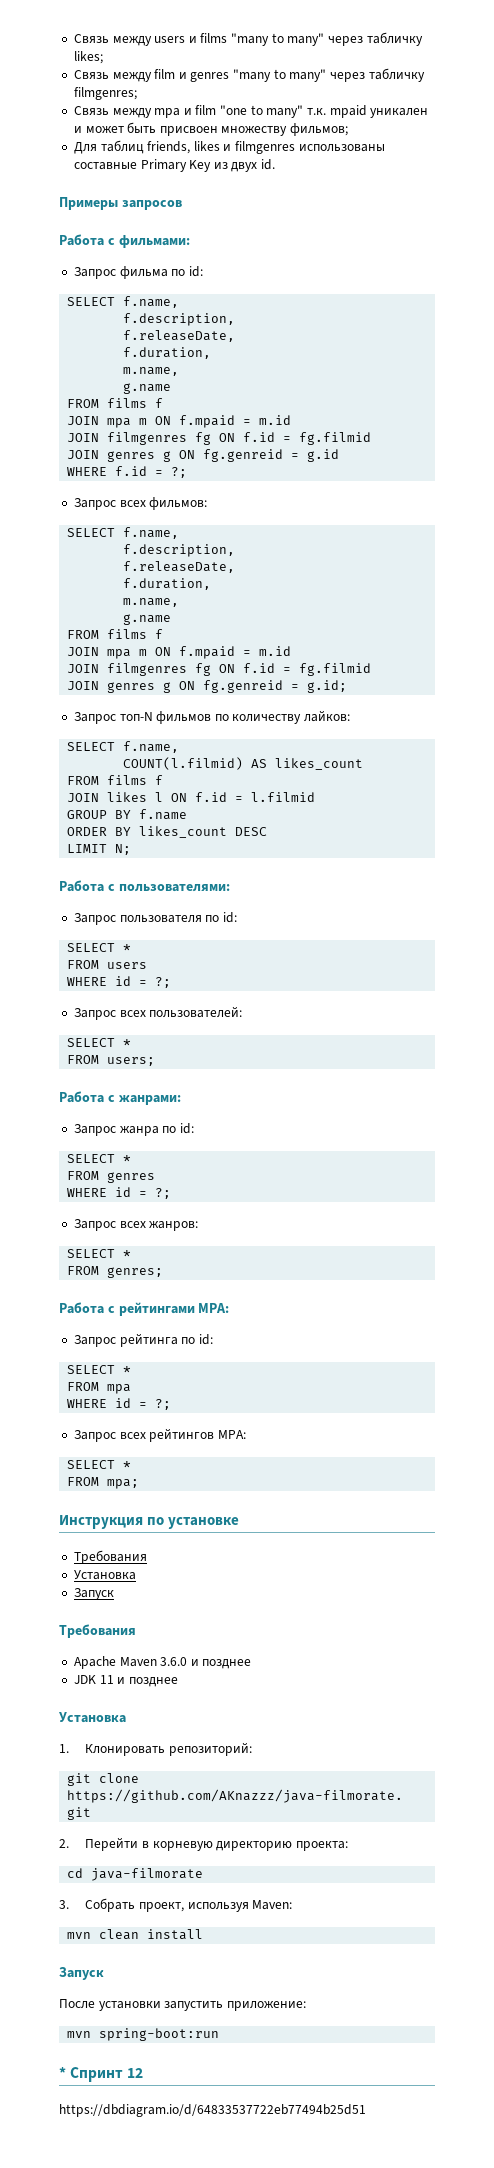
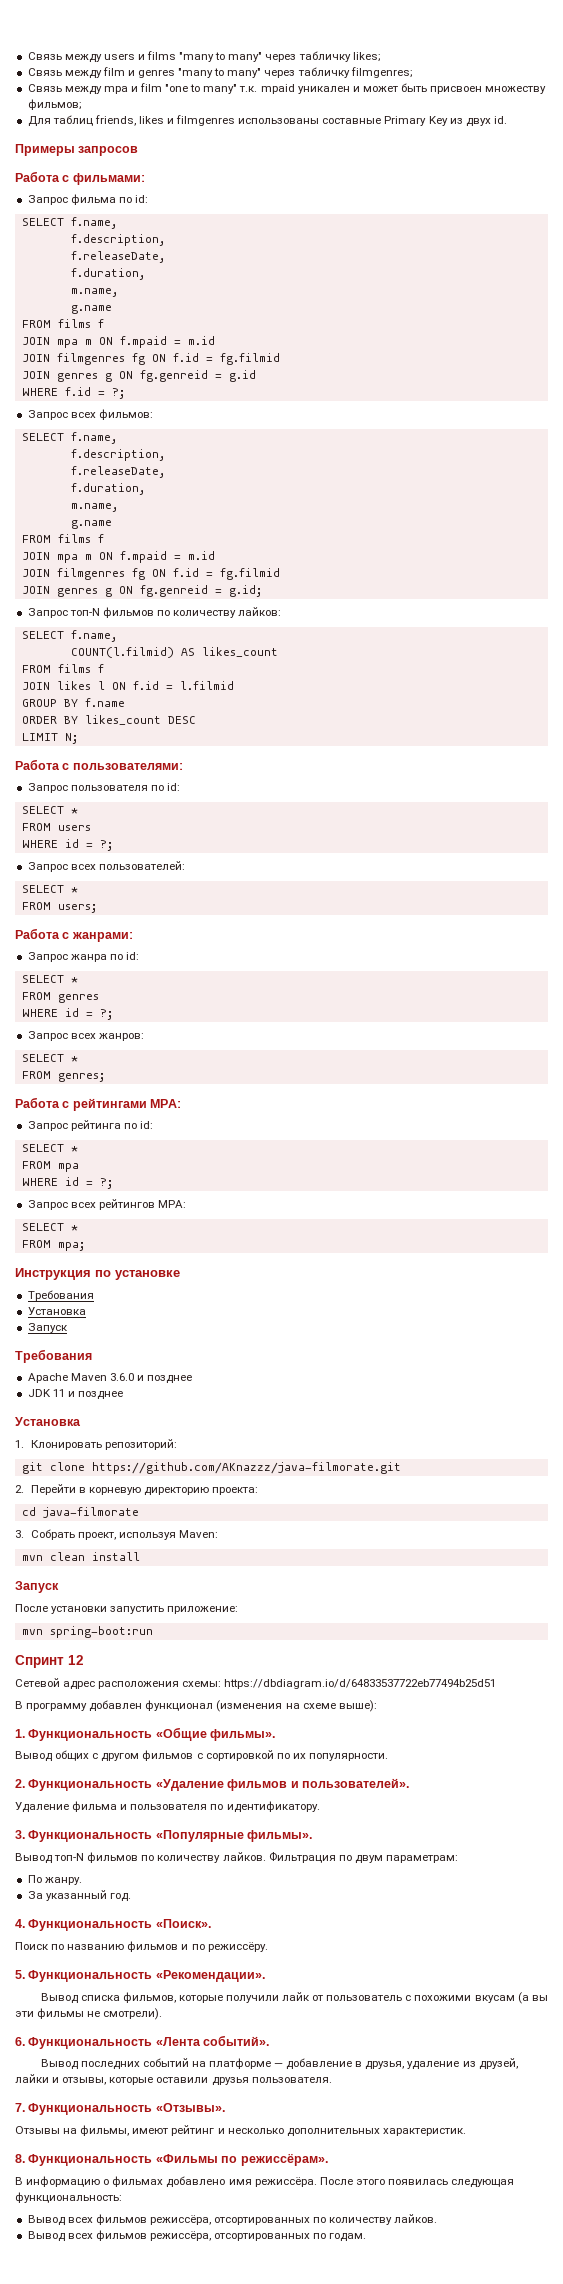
- * Спринт 12
+ Спринт 12
- https://dbdiagram.io/d/64833537722eb77494b25d51
+ Сетевой адрес расположения схемы: https://dbdiagram.io/d/64833537722eb77494b25d51
+ В программу добавлен функционал (изменения на схеме выше):
+ 1. Функциональность «Общие фильмы».
+ Вывод общих с другом фильмов с сортировкой по их популярности.
+ 2. Функциональность «Удаление фильмов и пользователей».
+ Удаление фильма и пользователя по идентификатору.
+ 3. Функциональность «Популярные фильмы».
+ Вывод топ-N фильмов по количеству лайков. Фильтрация по двум параметрам:
+ По жанру.
+ За указанный год.
+ 4. Функциональность «Поиск».
+ Поиск по названию фильмов и по режиссёру.
+ 5. Функциональность «Рекомендации».
+ Вывод списка фильмов, которые получили лайк от пользователь с похожими вкусам (а вы эти фильмы не смотрели).
+ 6. Функциональность «Лента событий».
+ Вывод последних событий на платформе — добавление в друзья, удаление из друзей, лайки и отзывы, которые оставили друзья пользователя.
+ 7. Функциональность «Отзывы».
+ Отзывы на фильмы, имеют рейтинг и несколько дополнительных характеристик.
+ 8. Функциональность «Фильмы по режиссёрам».
+ В информацию о фильмах добавлено имя режиссёра. После этого появилась следующая функциональность:
+ Вывод всех фильмов режиссёра, отсортированных по количеству лайков.
+ Вывод всех фильмов режиссёра, отсортированных по годам.

